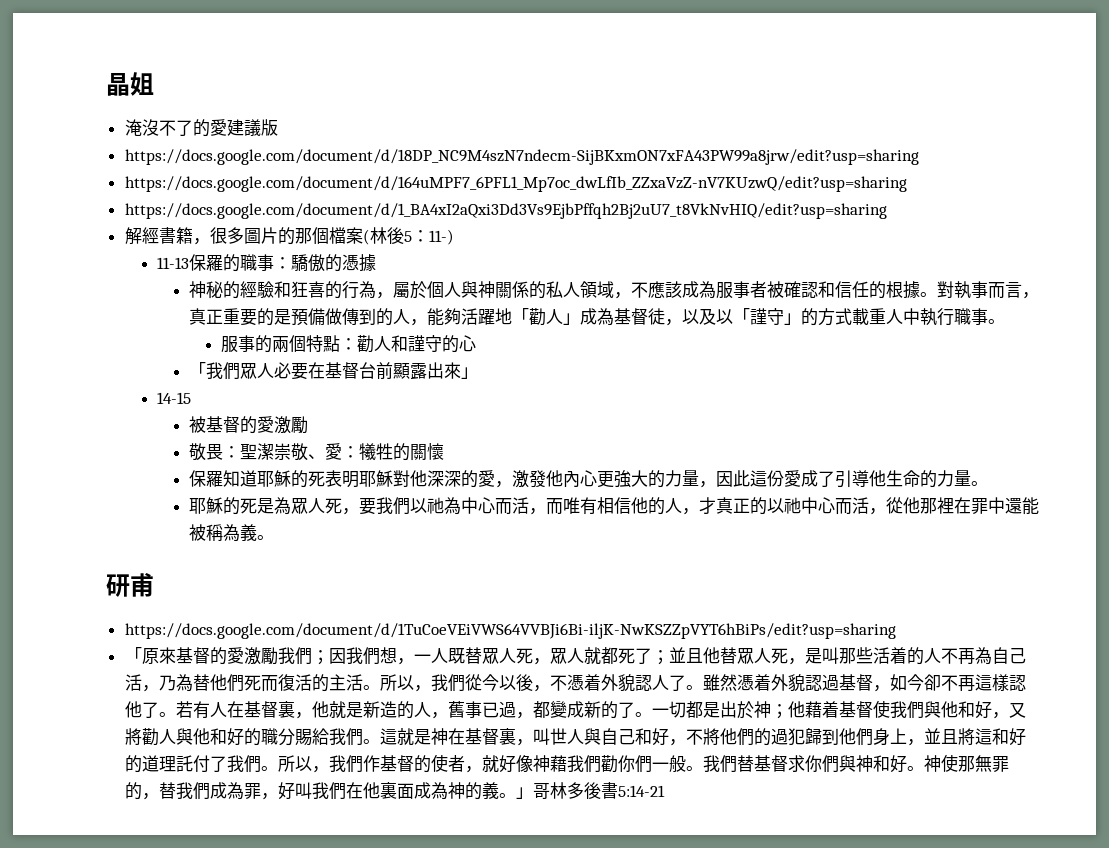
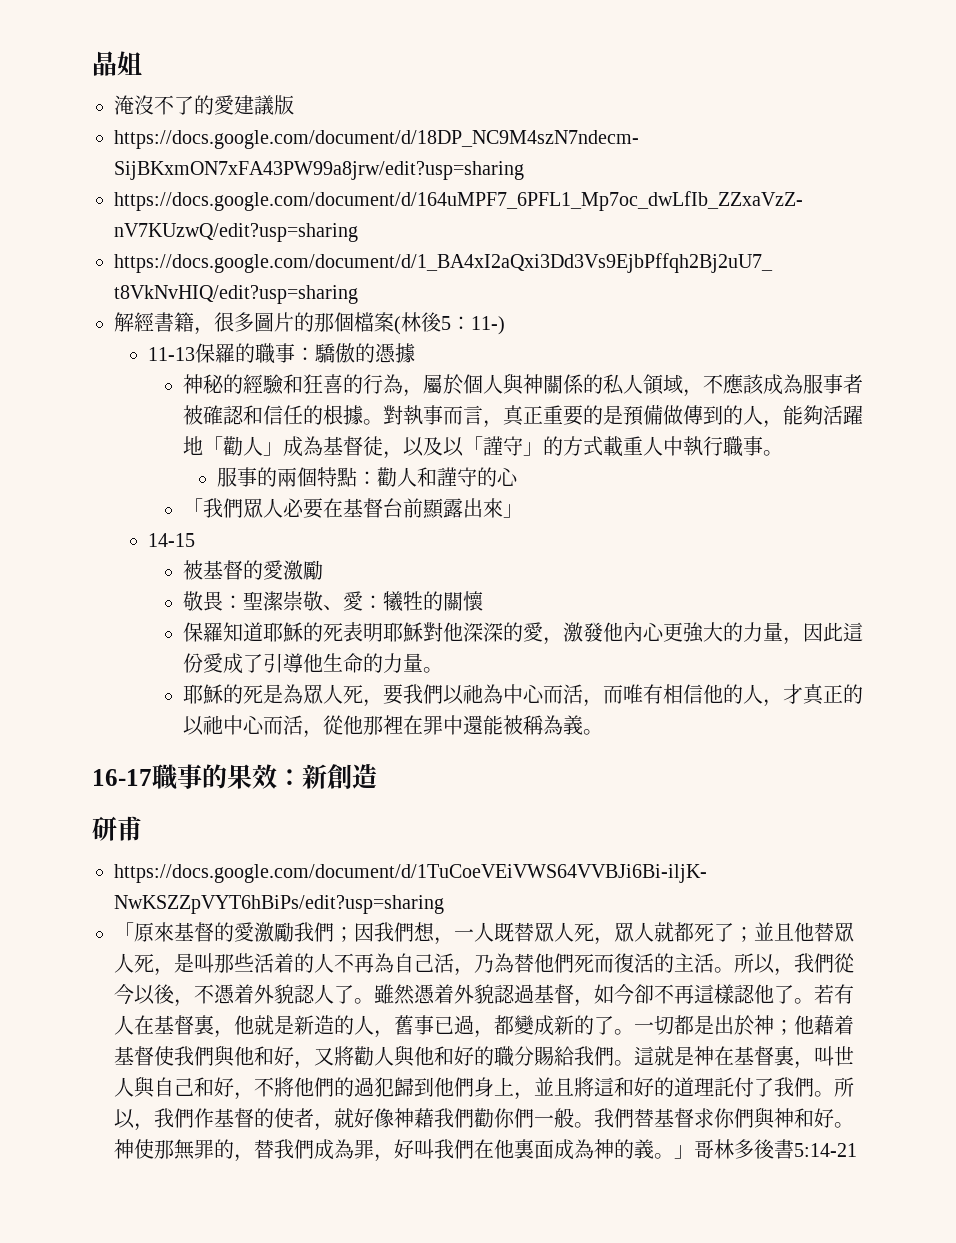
+ 16-17職事的果效：新創造

